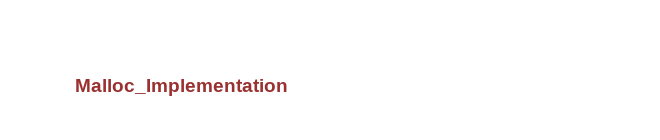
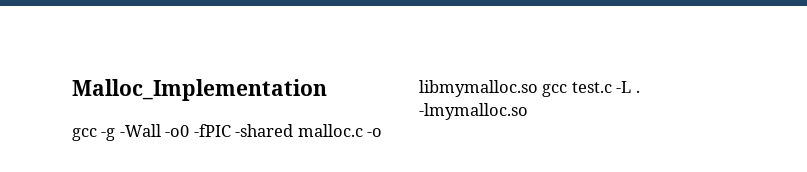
+ gcc -g -Wall -o0 -fPIC -shared malloc.c -o libmymalloc.so gcc test.c -L . -lmymalloc.so

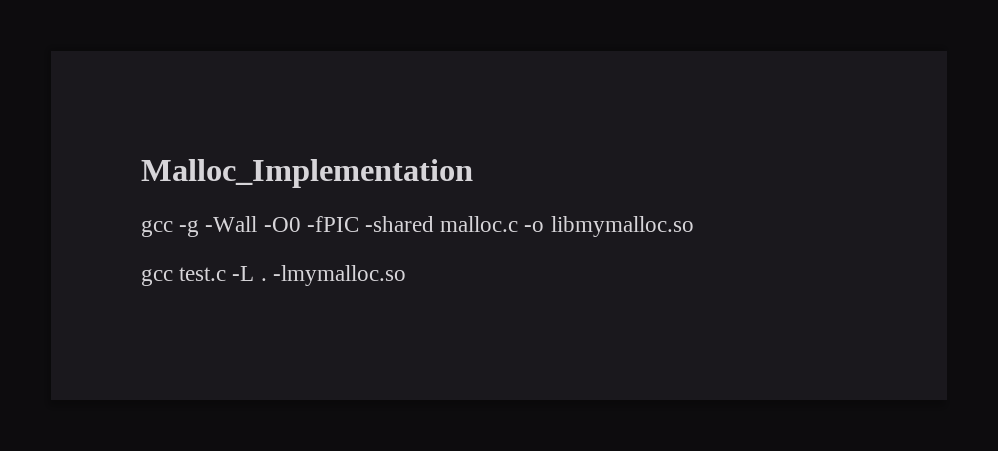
- gcc -g -Wall -o0 -fPIC -shared malloc.c -o libmymalloc.so gcc test.c -L .
+ gcc -g -Wall -O0 -fPIC -shared malloc.c -o libmymalloc.so
+ gcc test.c -L .

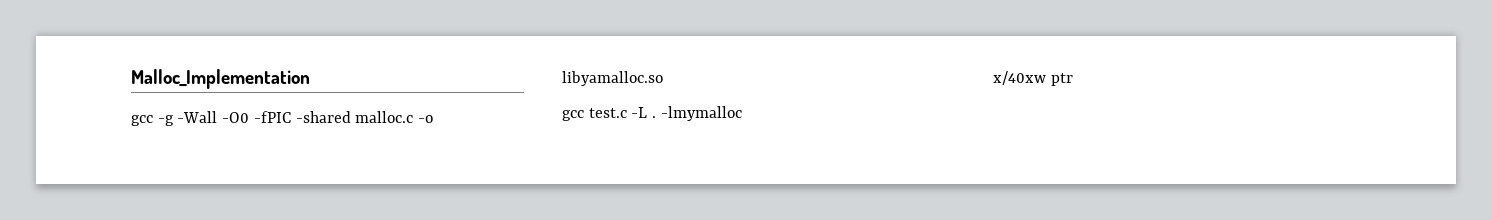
- gcc -g -Wall -O0 -fPIC -shared malloc.c -o libmymalloc.so
+ gcc -g -Wall -O0 -fPIC -shared malloc.c -o libyamalloc.so
- -lmymalloc.so
+ -lmymalloc
+ x/40xw ptr

